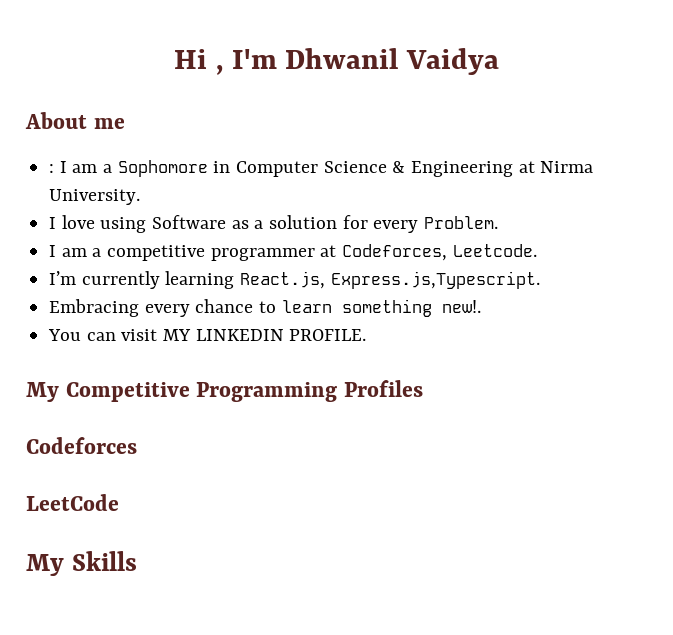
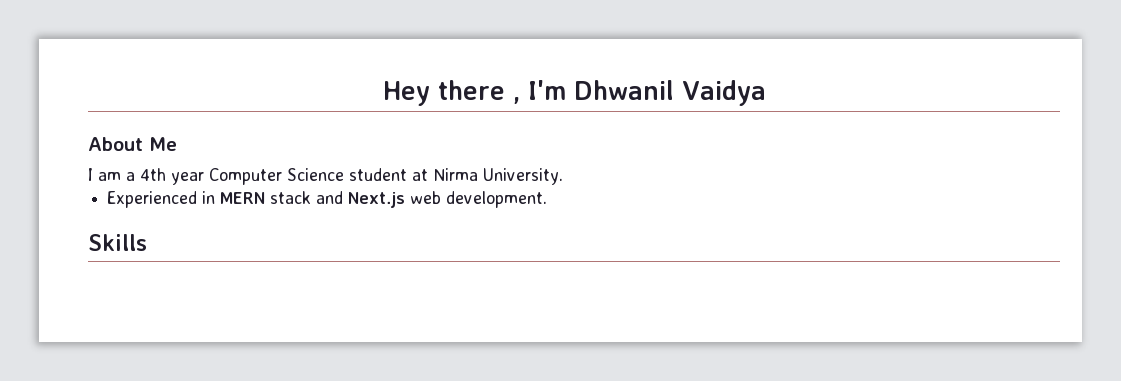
- Hi , I'm Dhwanil Vaidya
+ Hey there , I'm Dhwanil Vaidya
- About me
- : I am a Sophomore in Computer Science & Engineering at Nirma University.
- I love using Software as a solution for every Problem.
- I am a competitive programmer at Codeforces, Leetcode.
- I’m currently learning React.js, Express.js,Typescript.
- Embracing every chance to learn something new!.
- You can visit MY LINKEDIN PROFILE.
- My Competitive Programming Profiles
- Codeforces
- LeetCode
- My Skills
+ About Me
+ I am a 4th year Computer Science student at Nirma University.
+ Experienced in MERN stack and Next.js web development.
+ Skills

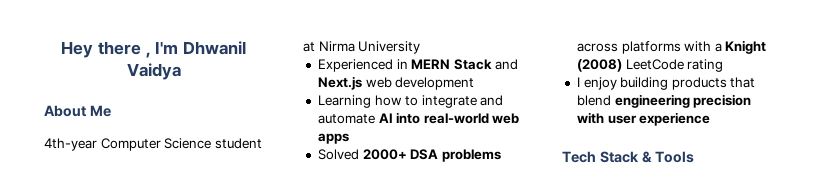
- I am a 4th year Computer Science student at Nirma University.
+ 4th-year Computer Science student at Nirma University
- Experienced in MERN stack and Next.js web development.
- Skills
+ Experienced in MERN Stack and Next.js web development
+ Learning how to integrate and automate AI into real-world web apps
+ Solved 2000+ DSA problems across platforms with a Knight (2008) LeetCode rating
+ I enjoy building products that blend engineering precision with user experience
+ Tech Stack & Tools

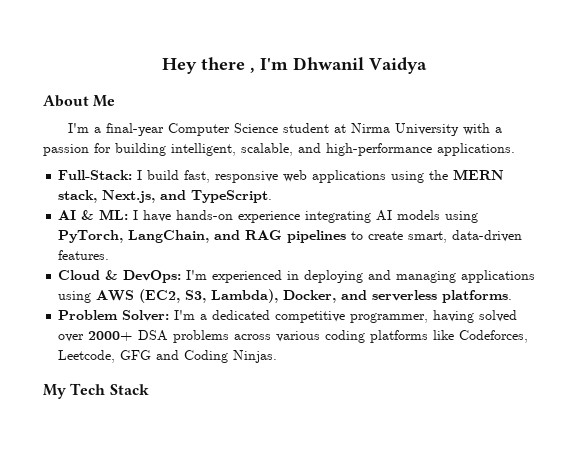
- 4th-year Computer Science student at Nirma University
- Experienced in MERN Stack and Next.js web development
- Learning how to integrate and automate AI into real-world web apps
- Solved 2000+ DSA problems across platforms with a Knight (2008) LeetCode rating
- I enjoy building products that blend engineering precision with user experience
- Tech Stack & Tools
+ I'm a final-year Computer Science student at Nirma University with a passion for building intelligent, scalable, and high-performance applications.
+ Full-Stack: I build fast, responsive web applications using the MERN stack, Next.js, and TypeScript.
+ AI & ML: I have hands-on experience integrating AI models using PyTorch, LangChain, and RAG pipelines to create smart, data-driven features.
+ Cloud & DevOps: I'm experienced in deploying and managing applications using AWS (EC2, S3, Lambda), Docker, and serverless platforms.
+ Problem Solver: I'm a dedicated competitive programmer, having solved over 2000+ DSA problems across various coding platforms like Codeforces, Leetcode, GFG and Coding Ninjas.
+ My Tech Stack

